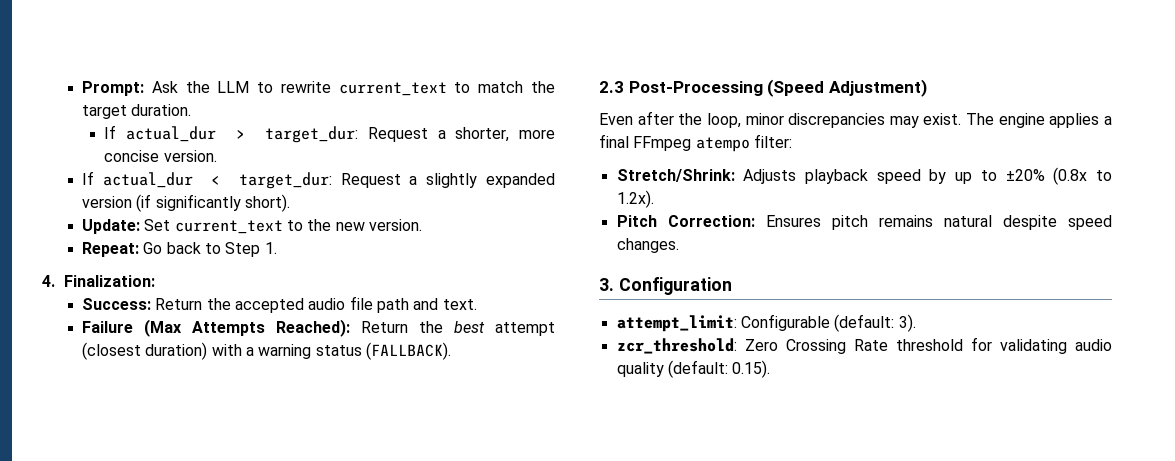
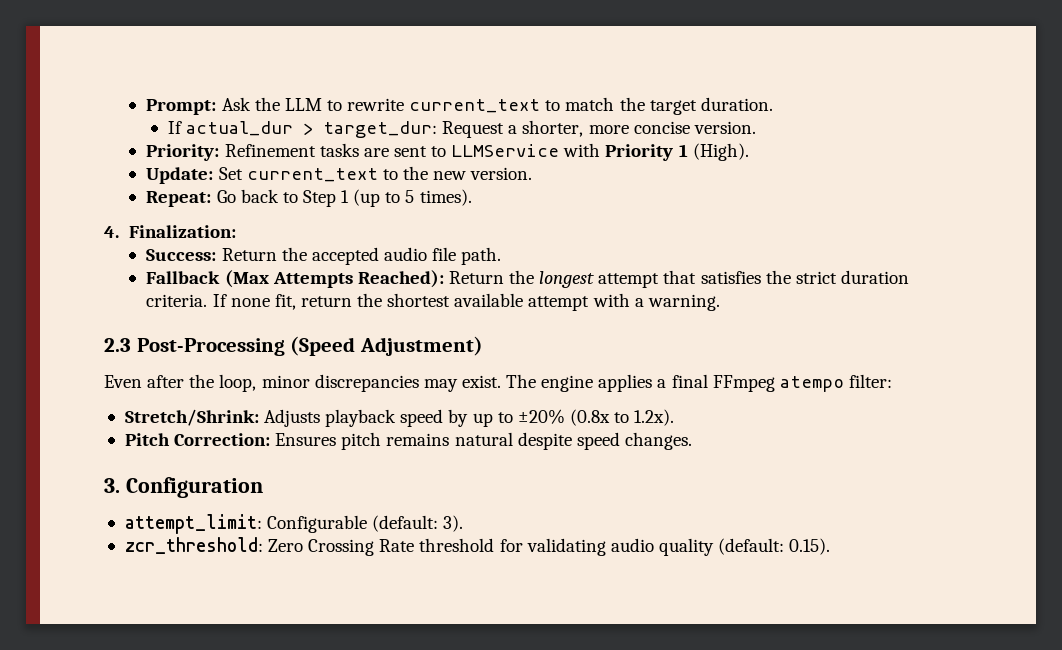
- If actual_dur < target_dur: Request a slightly expanded version (if significantly short).
+ Priority: Refinement tasks are sent to LLMService with Priority 1 (High).
- Repeat: Go back to Step 1.
+ Repeat: Go back to Step 1 (up to 5 times).
- Success: Return the accepted audio file path and text.
- Failure (Max Attempts Reached): Return the best attempt (closest duration) with a warning status (FALLBACK).
+ Success: Return the accepted audio file path.
+ Fallback (Max Attempts Reached): Return the longest attempt that satisfies the strict duration criteria. If none fit, return the shortest available attempt with a warning.

